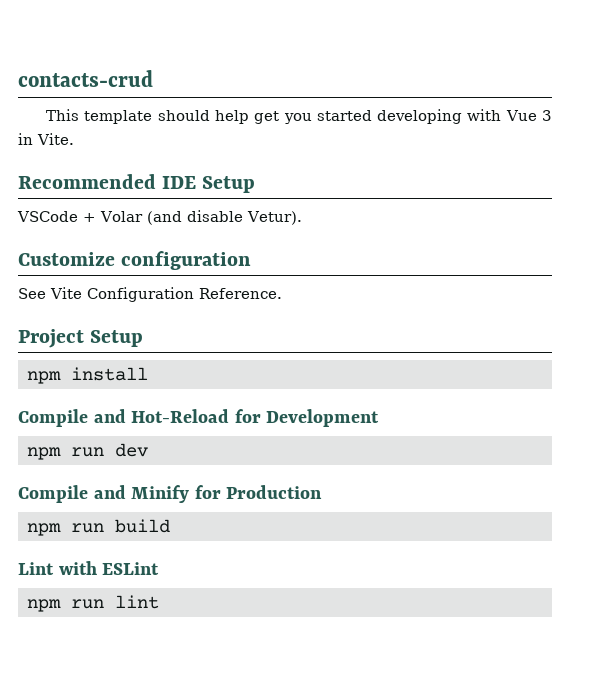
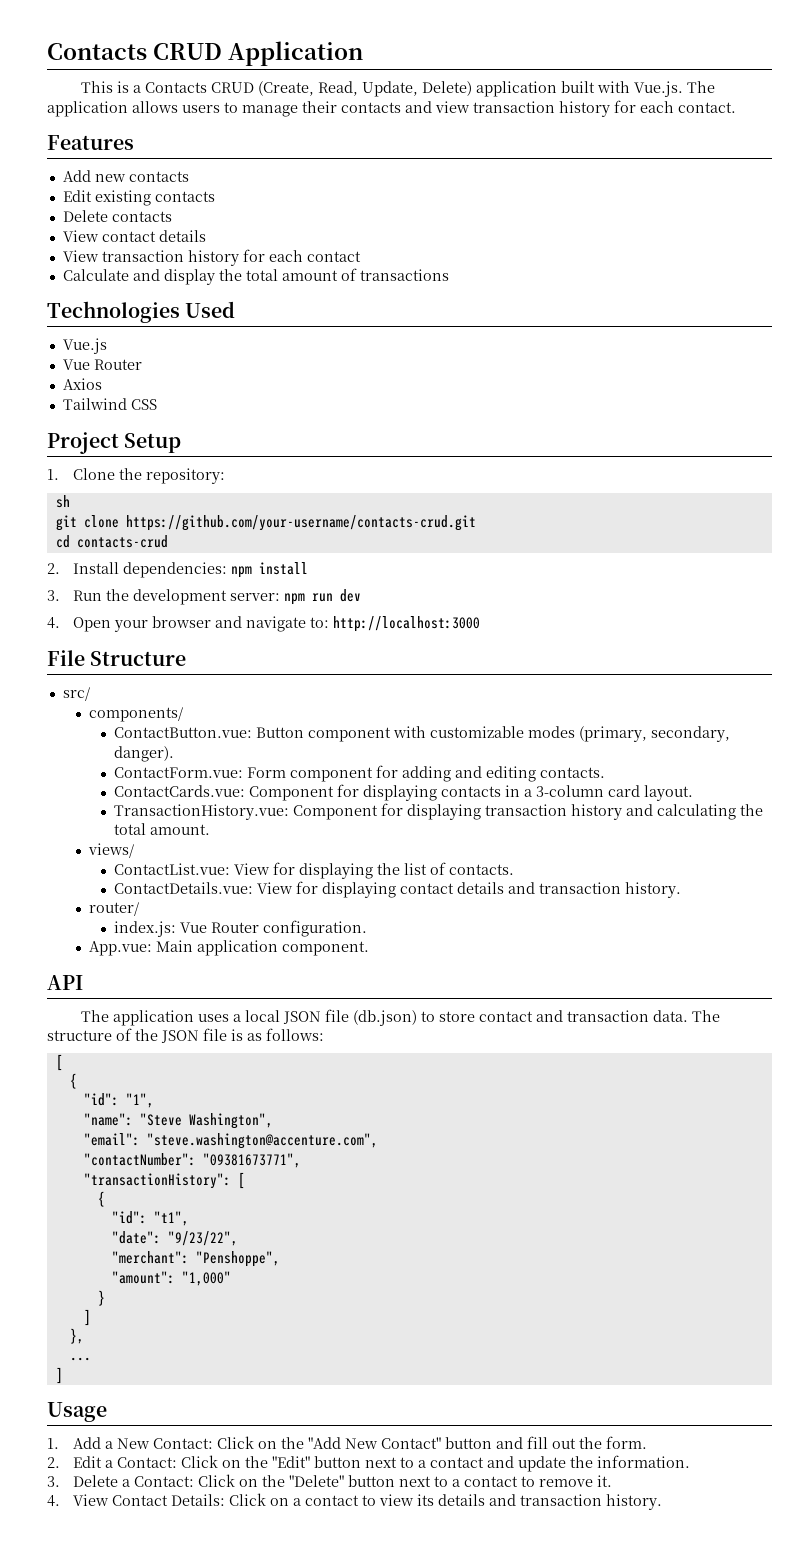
- contacts-crud
- This template should help get you started developing with Vue 3 in Vite.
- Recommended IDE Setup
- VSCode + Volar (and disable Vetur).
- Customize configuration
- See Vite Configuration Reference.
+ Contacts CRUD Application
+ This is a Contacts CRUD (Create, Read, Update, Delete) application built with Vue.js. The application allows users to manage their contacts and view transaction history for each contact.
+ Features
+ Add new contacts
+ Edit existing contacts
+ Delete contacts
+ View contact details
+ View transaction history for each contact
+ Calculate and display the total amount of transactions
+ Technologies Used
+ Vue.js
+ Vue Router
+ Axios
+ Tailwind CSS
  Project Setup
- npm install
- Compile and Hot-Reload for Development
- npm run dev
- Compile and Minify for Production
- npm run build
- Lint with ESLint
- npm run lint
+ 1. Clone the repository:
+ sh
+ git clone https://github.com/your-username/contacts-crud.git
+ cd contacts-crud
+ 2. Install dependencies: npm install
+ 3. Run the development server: npm run dev
+ 4. Open your browser and navigate to: http://localhost:3000
+ File Structure
+ src/
+ components/
+ ContactButton.vue: Button component with customizable modes (primary, secondary, danger).
+ ContactForm.vue: Form component for adding and editing contacts.
+ ContactCards.vue: Component for displaying contacts in a 3-column card layout.
+ TransactionHistory.vue: Component for displaying transaction history and calculating the total amount.
+ views/
+ ContactList.vue: View for displaying the list of contacts.
+ ContactDetails.vue: View for displaying contact details and transaction history.
+ router/
+ index.js: Vue Router configuration.
+ App.vue: Main application component.
+ API
+ The application uses a local JSON file (db.json) to store contact and transaction data. The structure of the JSON file is as follows:
+ [
+ {
+ "id": "1",
+ "name": "Steve Washington",
+ "email": "steve.washington@accenture.com",
+ "contactNumber": "09381673771",
+ "transactionHistory": [
+ {
+ "id": "t1",
+ "date": "9/23/22",
+ "merchant": "Penshoppe",
+ "amount": "1,000"
+ }
+ ]
+ },
+ ...
+ ]
+ Usage
+ 1. Add a New Contact: Click on the "Add New Contact" button and fill out the form.
+ 2. Edit a Contact: Click on the "Edit" button next to a contact and update the information.
+ 3. Delete a Contact: Click on the "Delete" button next to a contact to remove it.
+ 4. View Contact Details: Click on a contact to view its details and transaction history.

